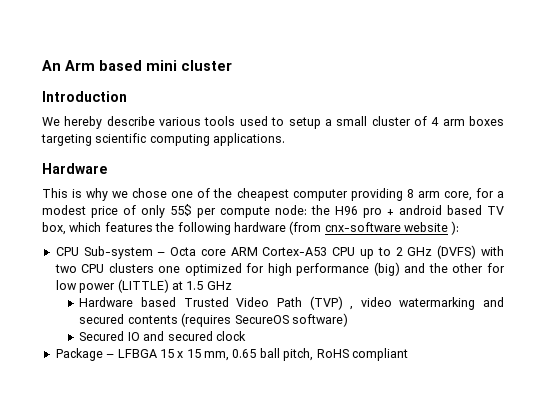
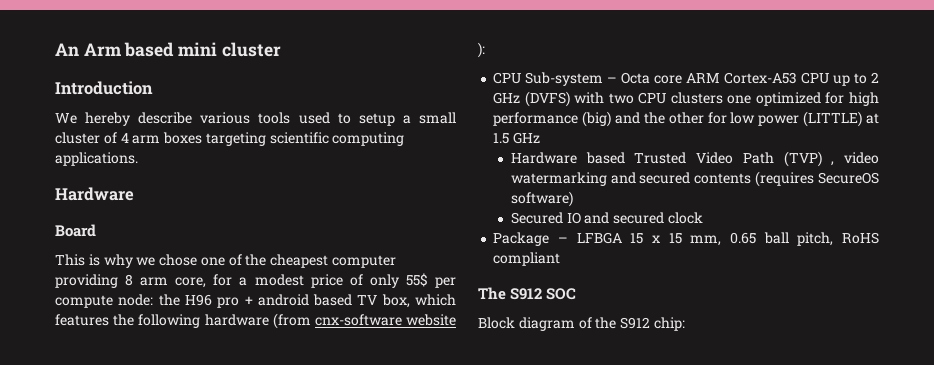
+ Board
+ The S912 SOC
+ Block diagram of the S912 chip:

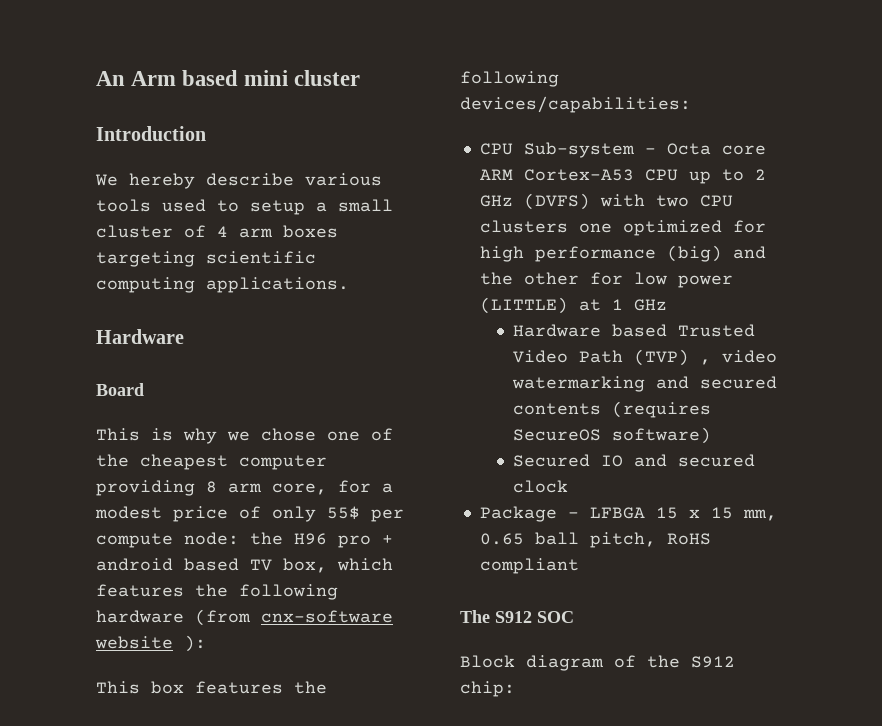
+ This box features the following devices/capabilities:
- CPU Sub-system – Octa core ARM Cortex-A53 CPU up to 2 GHz (DVFS) with two CPU clusters one optimized for high performance (big) and the other for low power (LITTLE) at 1.5 GHz
+ CPU Sub-system – Octa core ARM Cortex-A53 CPU up to 2 GHz (DVFS) with two CPU clusters one optimized for high performance (big) and the other for low power (LITTLE) at 1 GHz

